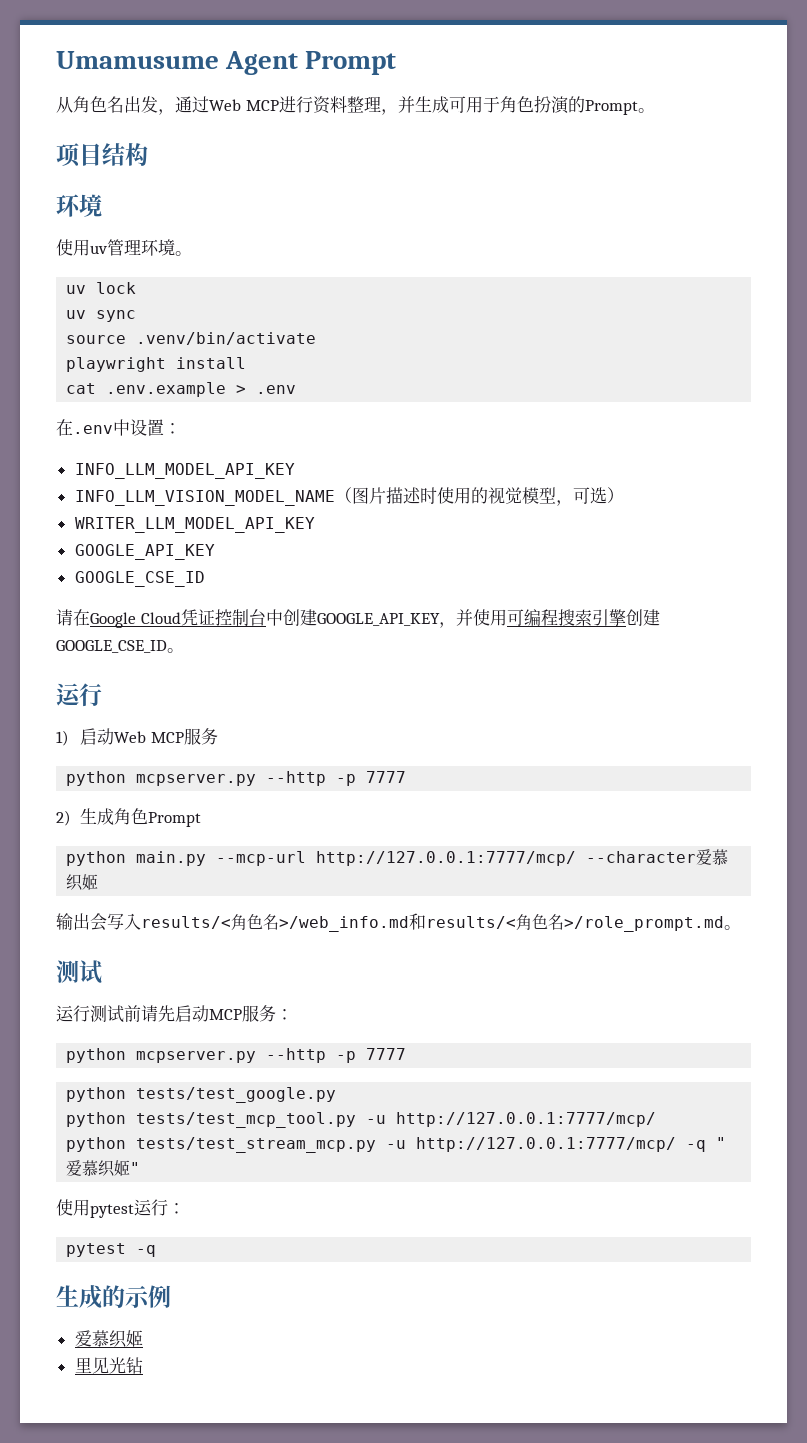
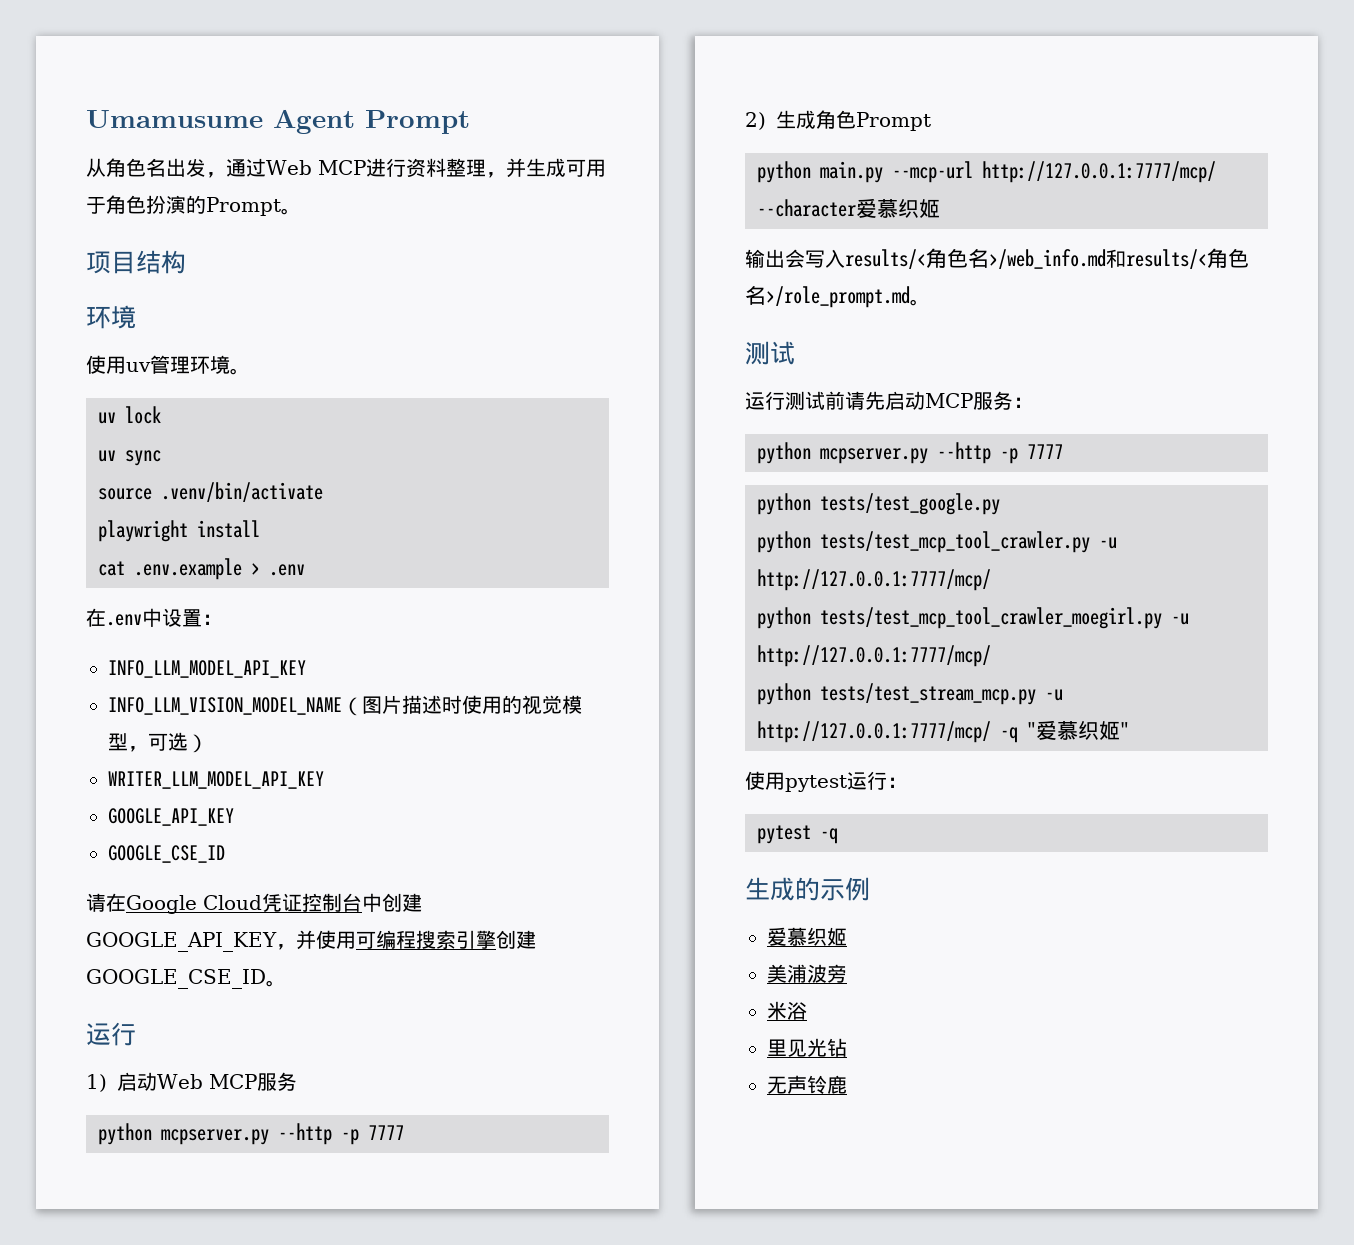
- python tests/test_mcp_tool.py -u http://127.0.0.1:7777/mcp/
+ python tests/test_mcp_tool_crawler.py -u http://127.0.0.1:7777/mcp/
+ python tests/test_mcp_tool_crawler_moegirl.py -u http://127.0.0.1:7777/mcp/
+ 美浦波旁
+ 米浴
+ 无声铃鹿

